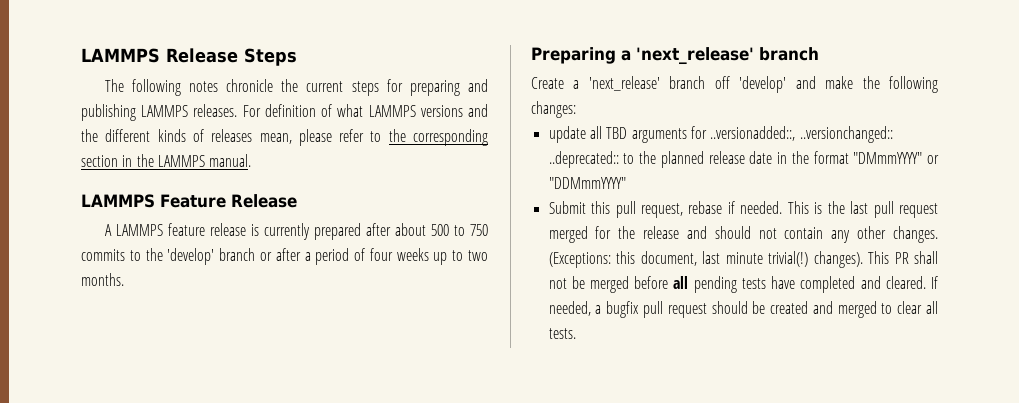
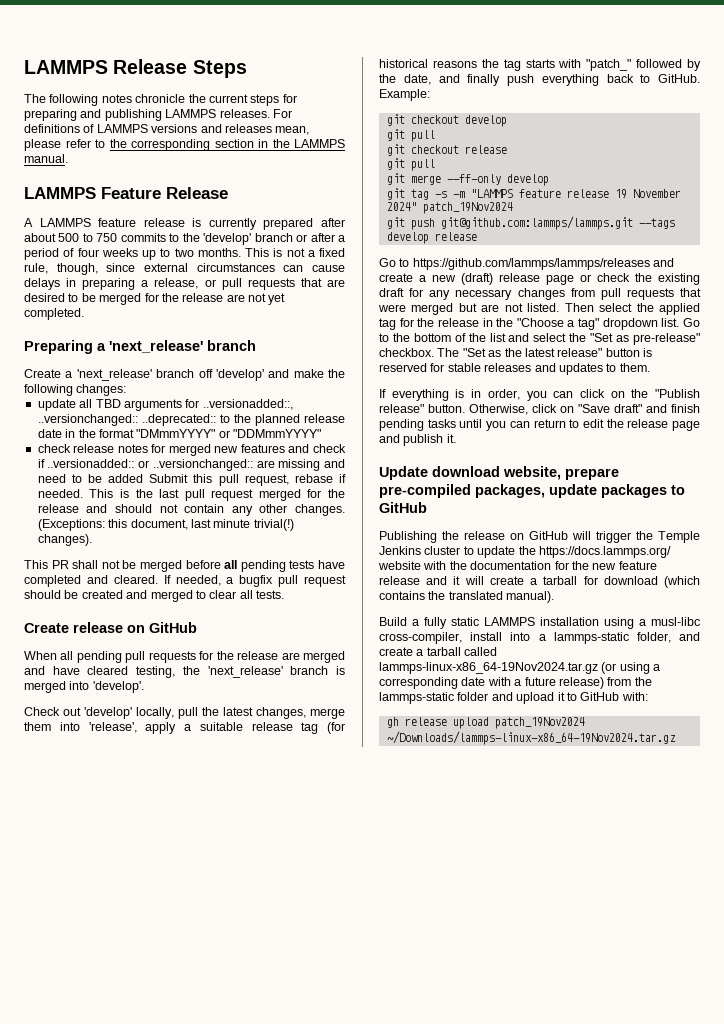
- For definition of what LAMMPS versions and the different kinds of releases mean, please refer to the corresponding section in the LAMMPS manual.
+ For definitions of LAMMPS versions and releases mean, please refer to the corresponding section in the LAMMPS manual.
+ This is not a fixed rule, though, since external circumstances can cause delays in preparing a release, or pull requests that are desired to be merged for the release are not yet completed.
- Submit this pull request, rebase if needed.
+ check release notes for merged new features and check if ..versionadded:: or ..versionchanged:: are missing and need to be added Submit this pull request, rebase if needed.
- (Exceptions: this document, last minute trivial(!) changes). This PR shall not be merged before all pending tests have completed and cleared.
+ (Exceptions: this document, last minute trivial(!) changes).
+ This PR shall not be merged before all pending tests have completed and cleared.
+ Create release on GitHub
+ When all pending pull requests for the release are merged and have cleared testing, the 'next_release' branch is merged into 'develop'.
+ Check out 'develop' locally, pull the latest changes, merge them into 'release', apply a suitable release tag (for historical reasons the tag starts with "patch_" followed by the date, and finally push everything back to GitHub. Example:
+ git checkout develop
+ git pull
+ git checkout release
+ git pull
+ git merge --ff-only develop
+ git tag -s -m "LAMMPS feature release 19 November 2024" patch_19Nov2024
+ git push git@github.com:lammps/lammps.git --tags develop release
+ Go to https://github.com/lammps/lammps/releases and create a new (draft) release page or check the existing draft for any necessary changes from pull requests that were merged but are not listed. Then select the applied tag for the release in the "Choose a tag" dropdown list. Go to the bottom of the list and select the "Set as pre-release" checkbox. The "Set as the latest release" button is reserved for stable releases and updates to them.
+ If everything is in order, you can click on the "Publish release" button. Otherwise, click on "Save draft" and finish pending tasks until you can return to edit the release page and publish it.
+ Update download website, prepare pre-compiled packages, update packages to GitHub
+ Publishing the release on GitHub will trigger the Temple Jenkins cluster to update the https://docs.lammps.org/ website with the documentation for the new feature release and it will create a tarball for download (which contains the translated manual).
+ Build a fully static LAMMPS installation using a musl-libc cross-compiler, install into a lammps-static folder, and create a tarball called lammps-linux-x86_64-19Nov2024.tar.gz (or using a corresponding date with a future release) from the lammps-static folder and upload it to GitHub with:
+ gh release upload patch_19Nov2024 ~/Downloads/lammps-linux-x86_64-19Nov2024.tar.gz

